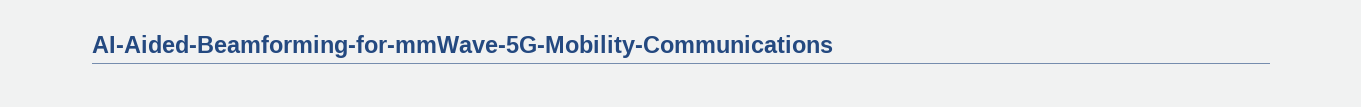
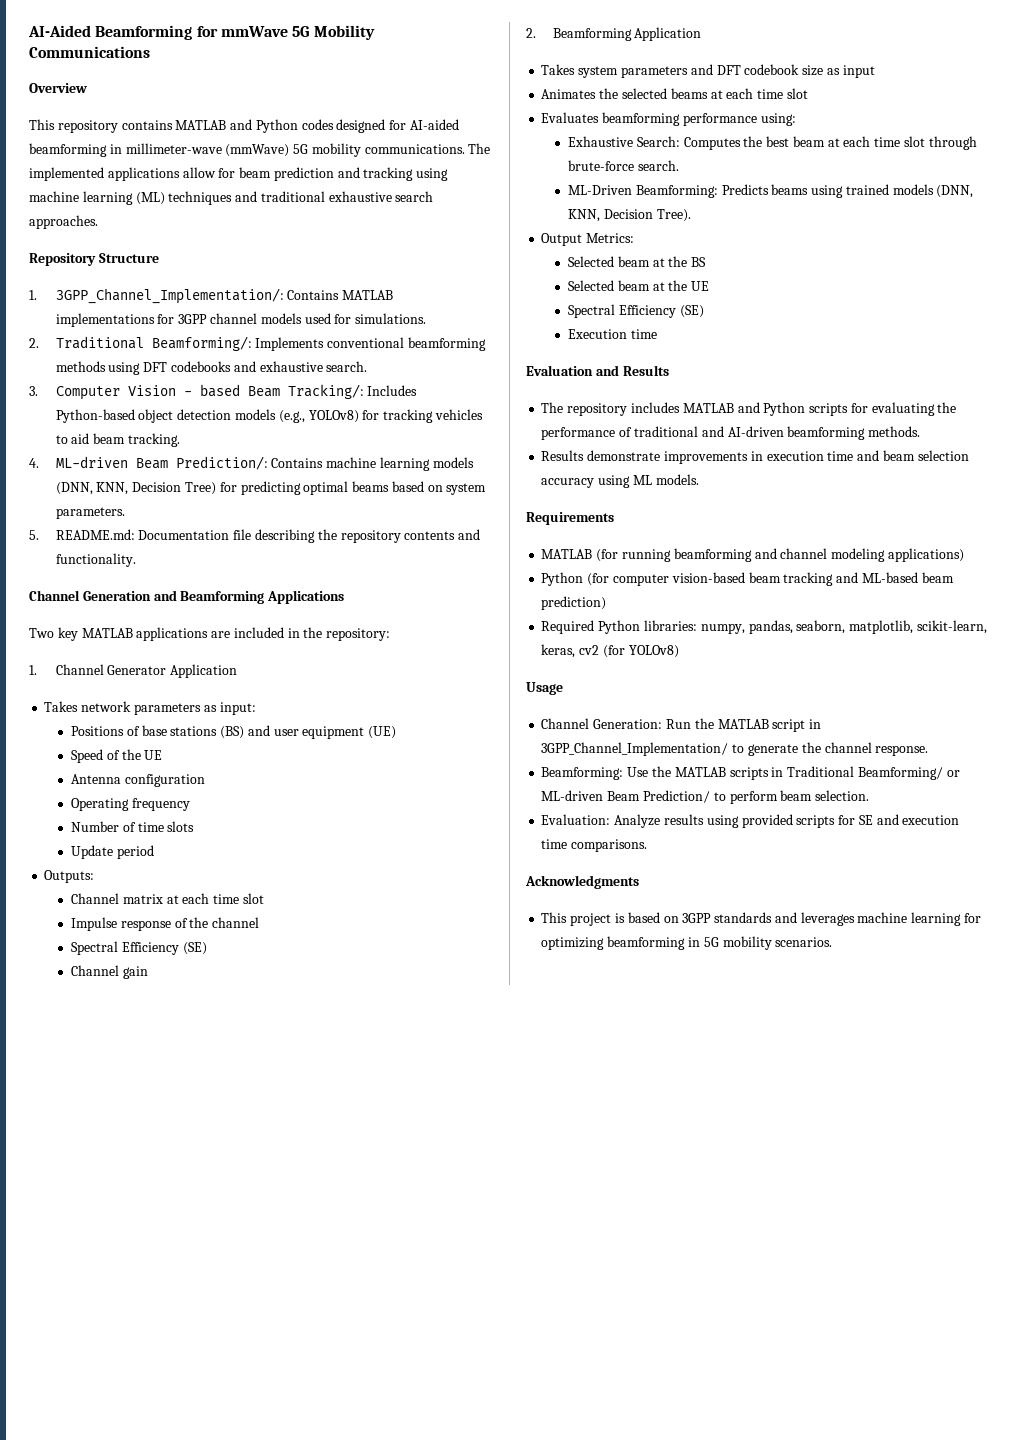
- AI-Aided-Beamforming-for-mmWave-5G-Mobility-Communications
+ AI-Aided Beamforming for mmWave 5G Mobility Communications
+ Overview
+ This repository contains MATLAB and Python codes designed for AI-aided beamforming in millimeter-wave (mmWave) 5G mobility communications. The implemented applications allow for beam prediction and tracking using machine learning (ML) techniques and traditional exhaustive search approaches.
+ Repository Structure
+ 1. 3GPP_Channel_Implementation/: Contains MATLAB implementations for 3GPP channel models used for simulations.
+ 2. Traditional Beamforming/: Implements conventional beamforming methods using DFT codebooks and exhaustive search.
+ 3. Computer Vision - based Beam Tracking/: Includes Python-based object detection models (e.g., YOLOv8) for tracking vehicles to aid beam tracking.
+ 4. ML-driven Beam Prediction/: Contains machine learning models (DNN, KNN, Decision Tree) for predicting optimal beams based on system parameters.
+ 5. README.md: Documentation file describing the repository contents and functionality.
+ Channel Generation and Beamforming Applications
+ Two key MATLAB applications are included in the repository:
+ 1. Channel Generator Application
+ Takes network parameters as input:
+ Positions of base stations (BS) and user equipment (UE)
+ Speed of the UE
+ Antenna configuration
+ Operating frequency
+ Number of time slots
+ Update period
+ Outputs:
+ Channel matrix at each time slot
+ Impulse response of the channel
+ Spectral Efficiency (SE)
+ Channel gain
+ 2. Beamforming Application
+ Takes system parameters and DFT codebook size as input
+ Animates the selected beams at each time slot
+ Evaluates beamforming performance using:
+ Exhaustive Search: Computes the best beam at each time slot through brute-force search.
+ ML-Driven Beamforming: Predicts beams using trained models (DNN, KNN, Decision Tree).
+ Output Metrics:
+ Selected beam at the BS
+ Selected beam at the UE
+ Spectral Efficiency (SE)
+ Execution time
+ Evaluation and Results
+ The repository includes MATLAB and Python scripts for evaluating the performance of traditional and AI-driven beamforming methods.
+ Results demonstrate improvements in execution time and beam selection accuracy using ML models.
+ Requirements
+ MATLAB (for running beamforming and channel modeling applications)
+ Python (for computer vision-based beam tracking and ML-based beam prediction)
+ Required Python libraries: numpy, pandas, seaborn, matplotlib, scikit-learn, keras, cv2 (for YOLOv8)
+ Usage
+ Channel Generation: Run the MATLAB script in 3GPP_Channel_Implementation/ to generate the channel response.
+ Beamforming: Use the MATLAB scripts in Traditional Beamforming/ or ML-driven Beam Prediction/ to perform beam selection.
+ Evaluation: Analyze results using provided scripts for SE and execution time comparisons.
+ Acknowledgments
+ This project is based on 3GPP standards and leverages machine learning for optimizing beamforming in 5G mobility scenarios.

